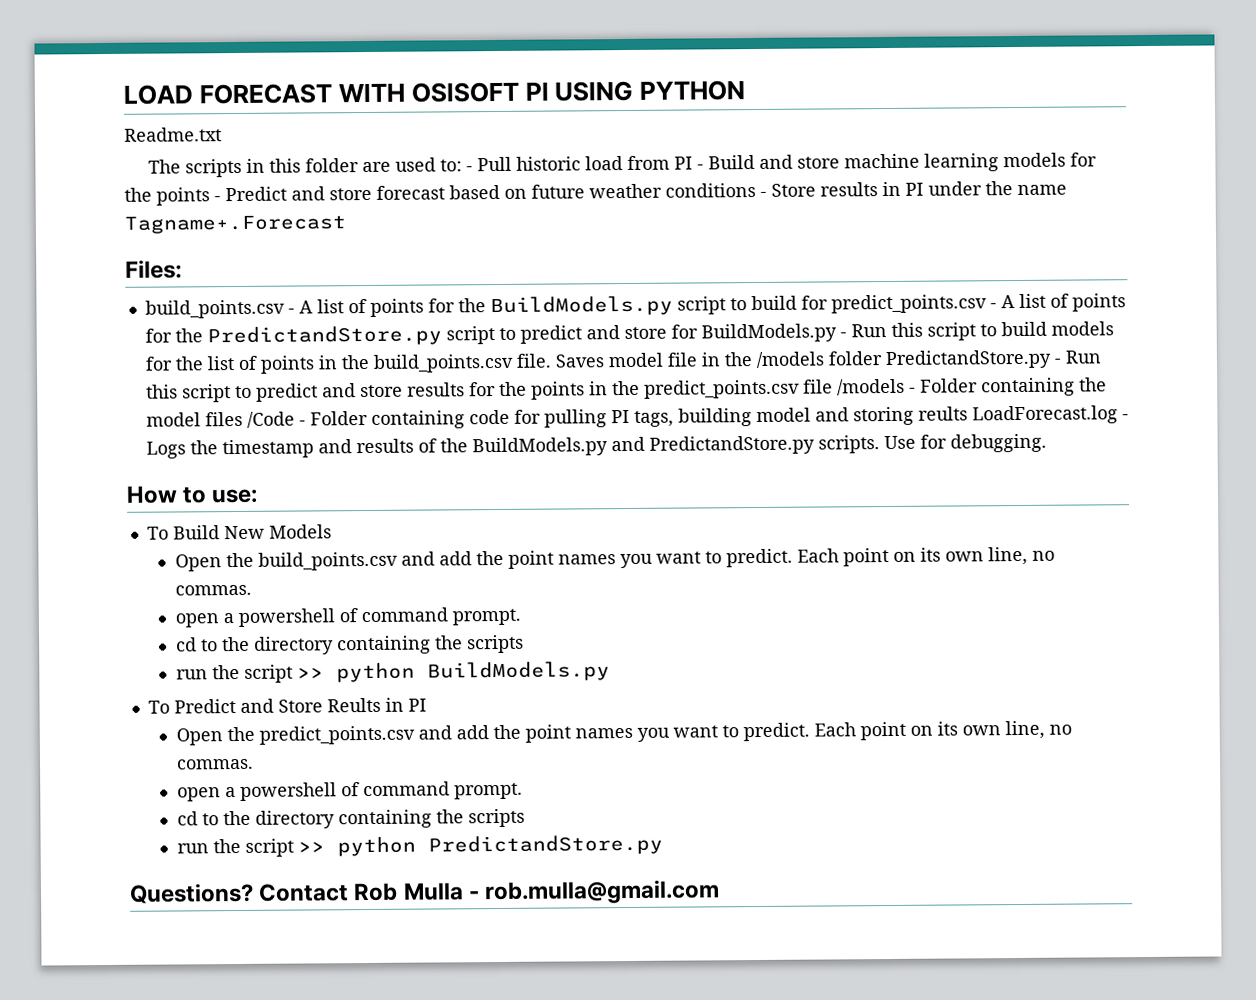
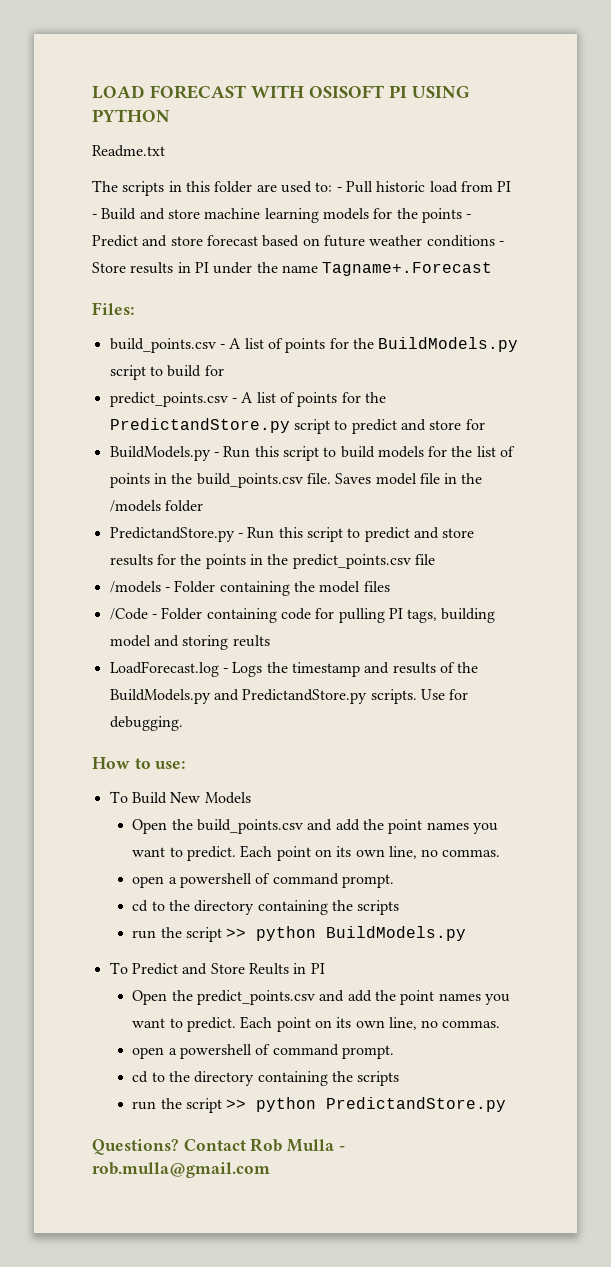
- build_points.csv - A list of points for the BuildModels.py script to build for predict_points.csv - A list of points for the PredictandStore.py script to predict and store for BuildModels.py - Run this script to build models for the list of points in the build_points.csv file.
+ build_points.csv - A list of points for the BuildModels.py script to build for
+ predict_points.csv - A list of points for the PredictandStore.py script to predict and store for
+ BuildModels.py - Run this script to build models for the list of points in the build_points.csv file.
- Saves model file in the /models folder PredictandStore.py - Run this script to predict and store results for the points in the predict_points.csv file /models - Folder containing the model files /Code - Folder containing code for pulling PI tags, building model and storing reults LoadForecast.log - Logs the timestamp and results of the BuildModels.py and PredictandStore.py scripts.
+ Saves model file in the /models folder
+ PredictandStore.py - Run this script to predict and store results for the points in the predict_points.csv file
+ /models - Folder containing the model files
+ /Code - Folder containing code for pulling PI tags, building model and storing reults
+ LoadForecast.log - Logs the timestamp and results of the BuildModels.py and PredictandStore.py scripts.

